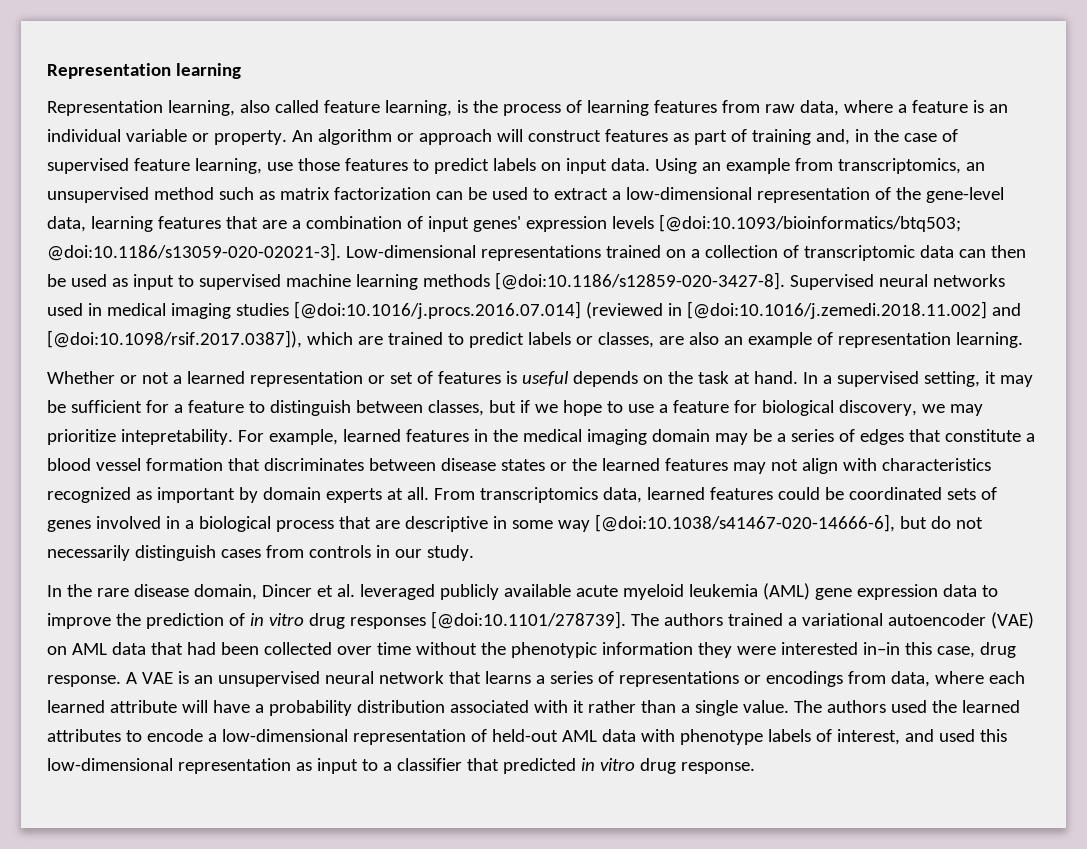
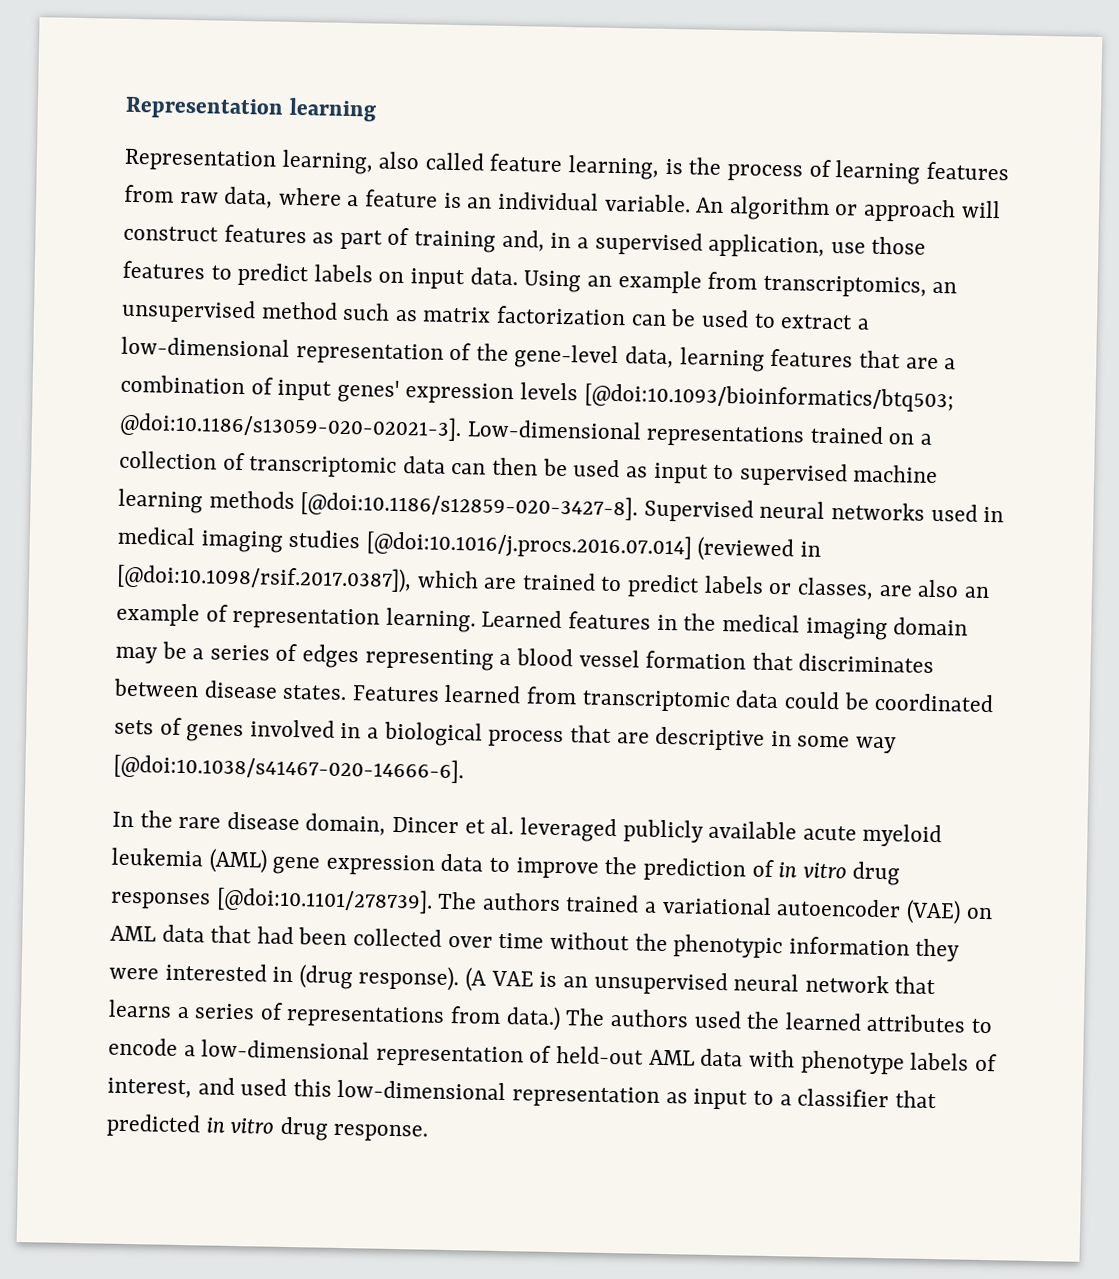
- Representation learning, also called feature learning, is the process of learning features from raw data, where a feature is an individual variable or property.
+ Representation learning, also called feature learning, is the process of learning features from raw data, where a feature is an individual variable.
- An algorithm or approach will construct features as part of training and, in the case of supervised feature learning, use those features to predict labels on input data.
+ An algorithm or approach will construct features as part of training and, in a supervised application, use those features to predict labels on input data.
- @doi:10.1186/s13059-020-02021-3]. Low-dimensional representations trained on a collection of transcriptomic data can then be used as input to supervised machine learning methods [@doi:10.1186/s12859-020-3427-8]. Supervised neural networks used in medical imaging studies [@doi:10.1016/j.procs.2016.07.014] (reviewed in [@doi:10.1016/j.zemedi.2018.11.002] and [@doi:10.1098/rsif.2017.0387]), which are trained to predict labels or classes, are also an example of representation learning.
- Whether or not a learned representation or set of features is useful depends on the task at hand. In a supervised setting, it may be sufficient for a feature to distinguish between classes, but if we hope to use a feature for biological discovery, we may prioritize intepretability. For example, learned features in the medical imaging domain may be a series of edges that constitute a blood vessel formation that discriminates between disease states or the learned features may not align with characteristics recognized as important by domain experts at all. From transcriptomics data, learned features could be coordinated sets of genes involved in a biological process that are descriptive in some way [@doi:10.1038/s41467-020-14666-6], but do not necessarily distinguish cases from controls in our study.
+ @doi:10.1186/s13059-020-02021-3]. Low-dimensional representations trained on a collection of transcriptomic data can then be used as input to supervised machine learning methods [@doi:10.1186/s12859-020-3427-8]. Supervised neural networks used in medical imaging studies [@doi:10.1016/j.procs.2016.07.014] (reviewed in [@doi:10.1098/rsif.2017.0387]), which are trained to predict labels or classes, are also an example of representation learning. Learned features in the medical imaging domain may be a series of edges representing a blood vessel formation that discriminates between disease states. Features learned from transcriptomic data could be coordinated sets of genes involved in a biological process that are descriptive in some way [@doi:10.1038/s41467-020-14666-6].
- In the rare disease domain, Dincer et al. leveraged publicly available acute myeloid leukemia (AML) gene expression data to improve the prediction of in vitro drug responses [@doi:10.1101/278739]. The authors trained a variational autoencoder (VAE) on AML data that had been collected over time without the phenotypic information they were interested in–in this case, drug response. A VAE is an unsupervised neural network that learns a series of representations or encodings from data, where each learned attribute will have a probability distribution associated with it rather than a single value.
+ In the rare disease domain, Dincer et al. leveraged publicly available acute myeloid leukemia (AML) gene expression data to improve the prediction of in vitro drug responses [@doi:10.1101/278739]. The authors trained a variational autoencoder (VAE) on AML data that had been collected over time without the phenotypic information they were interested in (drug response). (A VAE is an unsupervised neural network that learns a series of representations from data.)

